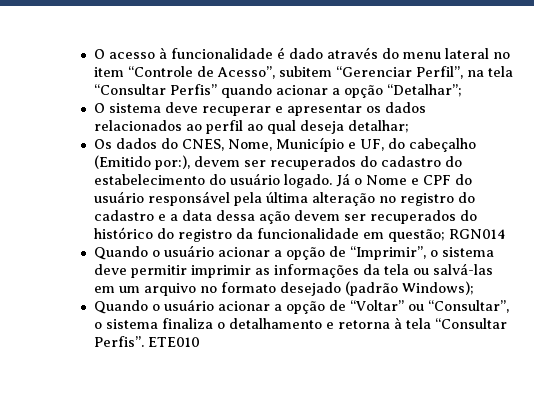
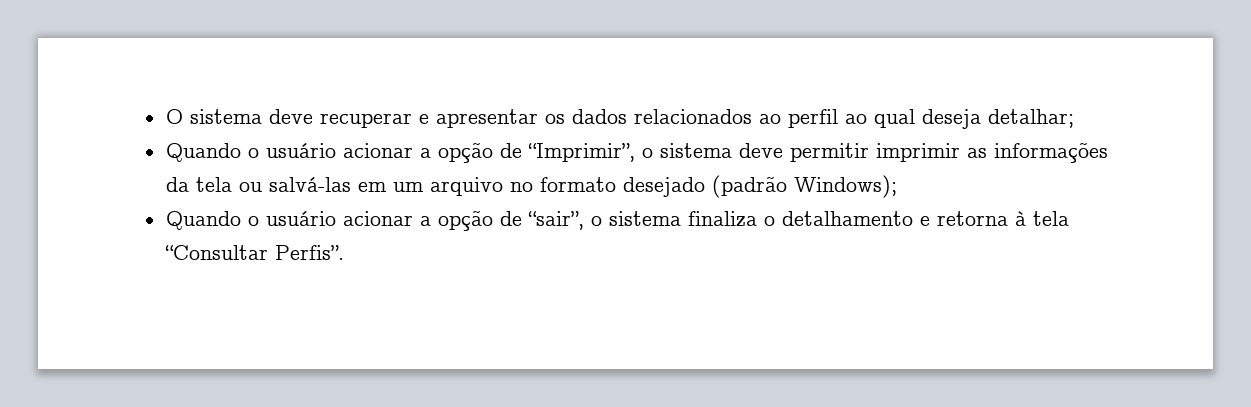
- O acesso à funcionalidade é dado através do menu lateral no item “Controle de Acesso”, subitem “Gerenciar Perfil”, na tela “Consultar Perfis” quando acionar a opção “Detalhar”;
- Os dados do CNES, Nome, Município e UF, do cabeçalho (Emitido por:), devem ser recuperados do cadastro do estabelecimento do usuário logado. Já o Nome e CPF do usuário responsável pela última alteração no registro do cadastro e a data dessa ação devem ser recuperados do histórico do registro da funcionalidade em questão; RGN014
- Quando o usuário acionar a opção de “Voltar” ou “Consultar”, o sistema finaliza o detalhamento e retorna à tela “Consultar Perfis”. ETE010
+ Quando o usuário acionar a opção de “sair”, o sistema finaliza o detalhamento e retorna à tela “Consultar Perfis”.

